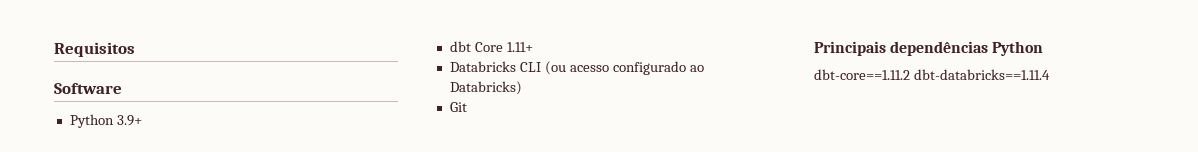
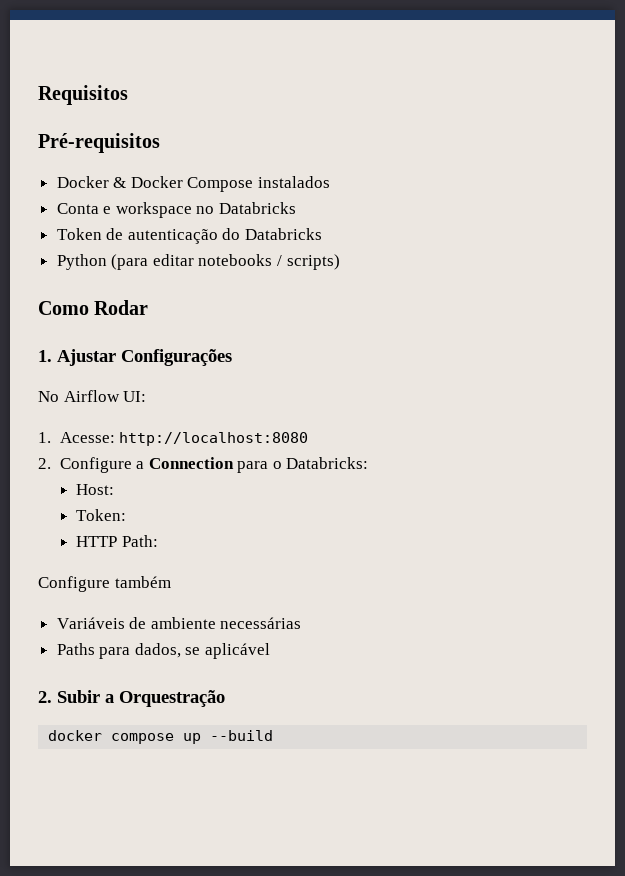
- Software
- Python 3.9+
- dbt Core 1.11+
- Databricks CLI (ou acesso configurado ao Databricks)
- Git
- Principais dependências Python
- dbt-core==1.11.2 dbt-databricks==1.11.4
+ Pré-requisitos
+ Docker & Docker Compose instalados
+ Conta e workspace no Databricks
+ Token de autenticação do Databricks
+ Python (para editar notebooks / scripts)
+ Como Rodar
+ 1. Ajustar Configurações
+ No Airflow UI:
+ 1. Acesse: http://localhost:8080
+ 2. Configure a Connection para o Databricks:
+ Host:
+ Token:
+ HTTP Path:
+ Configure também
+ Variáveis de ambiente necessárias
+ Paths para dados, se aplicável
+ 2. Subir a Orquestração
+ docker compose up --build

